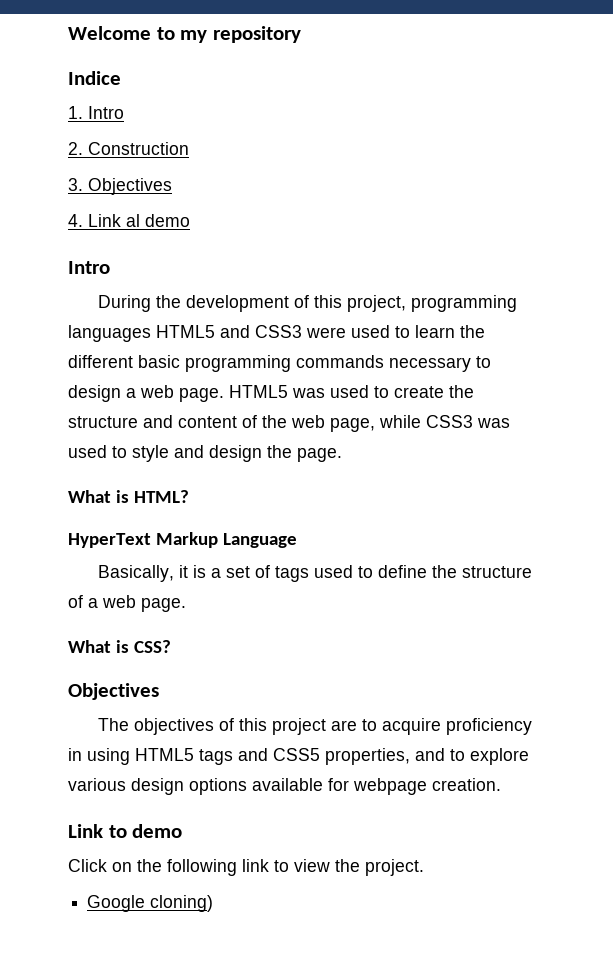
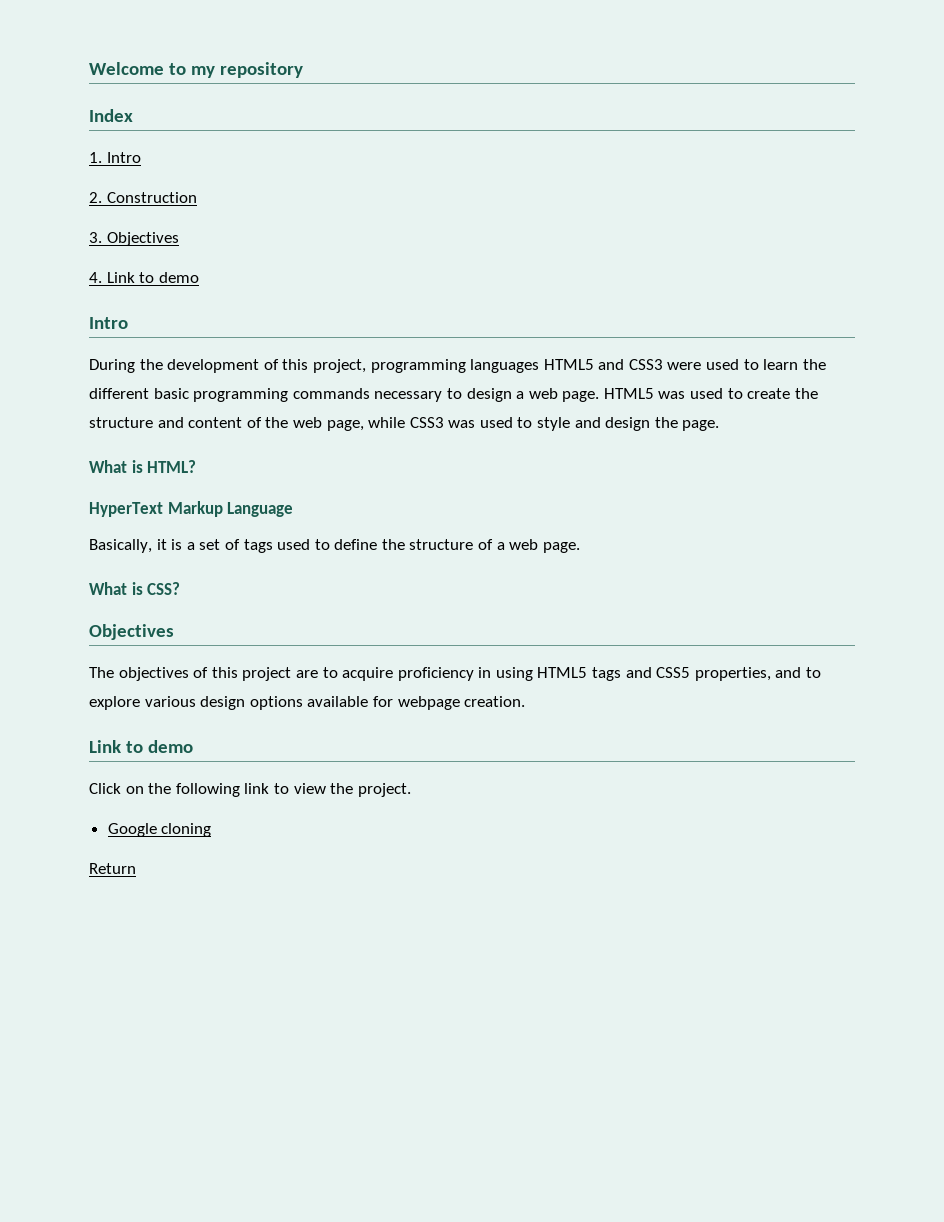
- Indice
+ Index
- 4. Link al demo
+ 4. Link to demo
- Google cloning)
+ Google cloning
+ Return

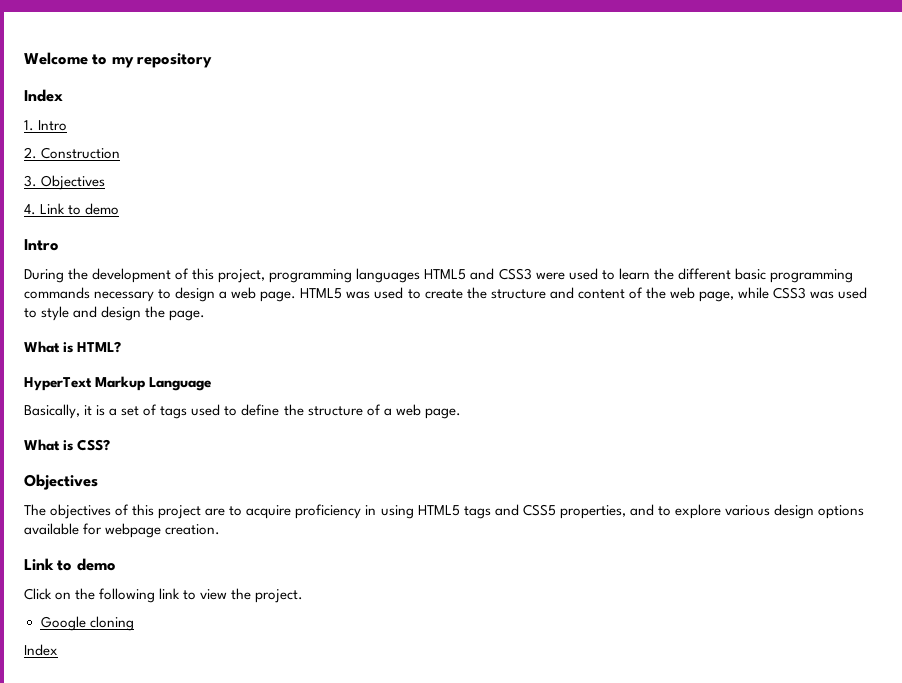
  Google cloning
- Return
+ Index

